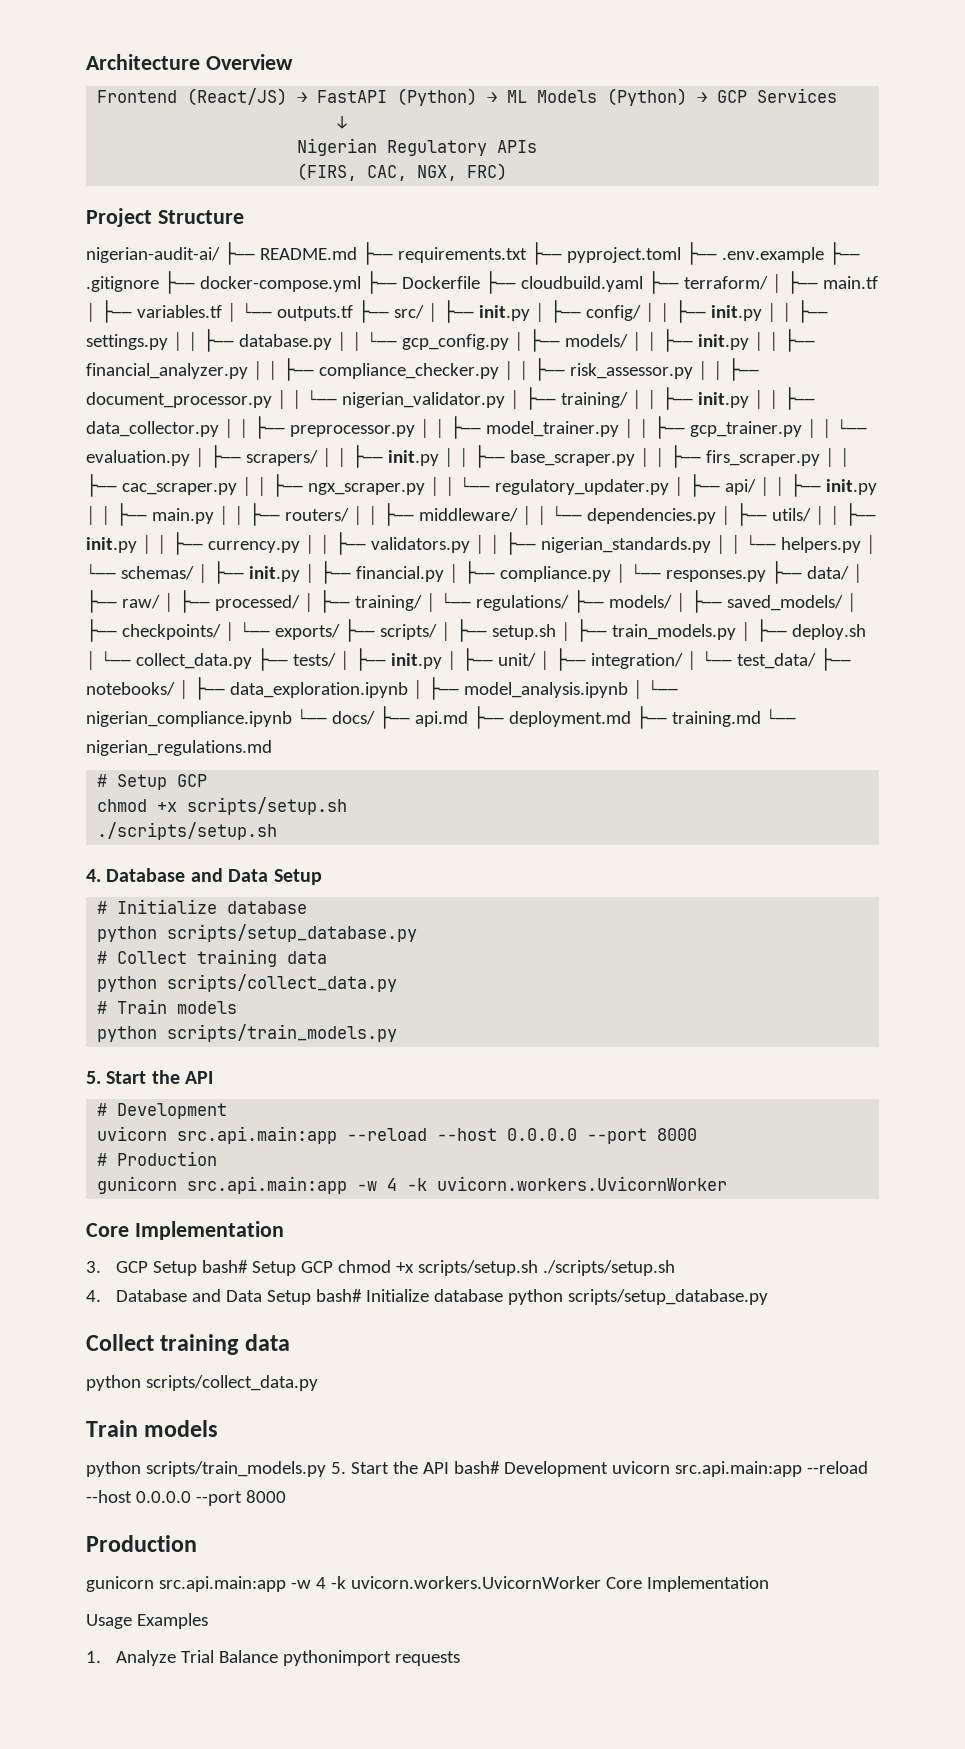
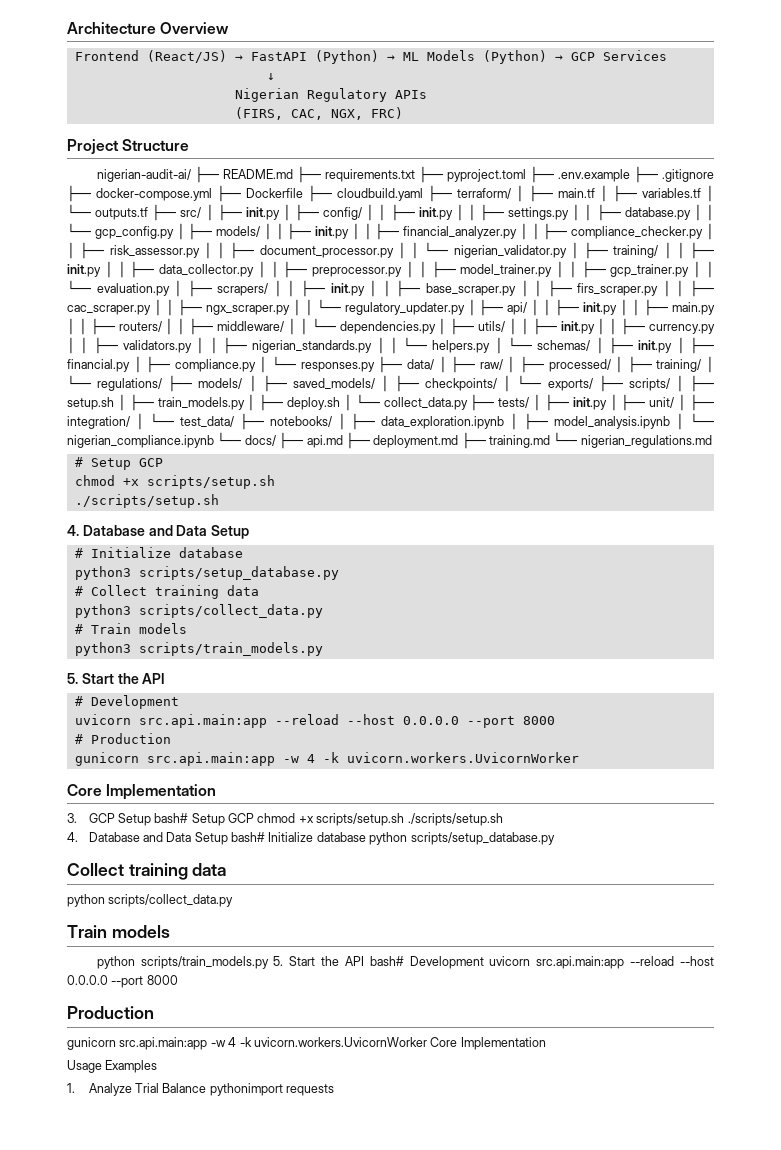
  # Initialize database
- python scripts/setup_database.py
+ python3 scripts/setup_database.py
  # Collect training data
- python scripts/collect_data.py
+ python3 scripts/collect_data.py
  # Train models
- python scripts/train_models.py
+ python3 scripts/train_models.py

